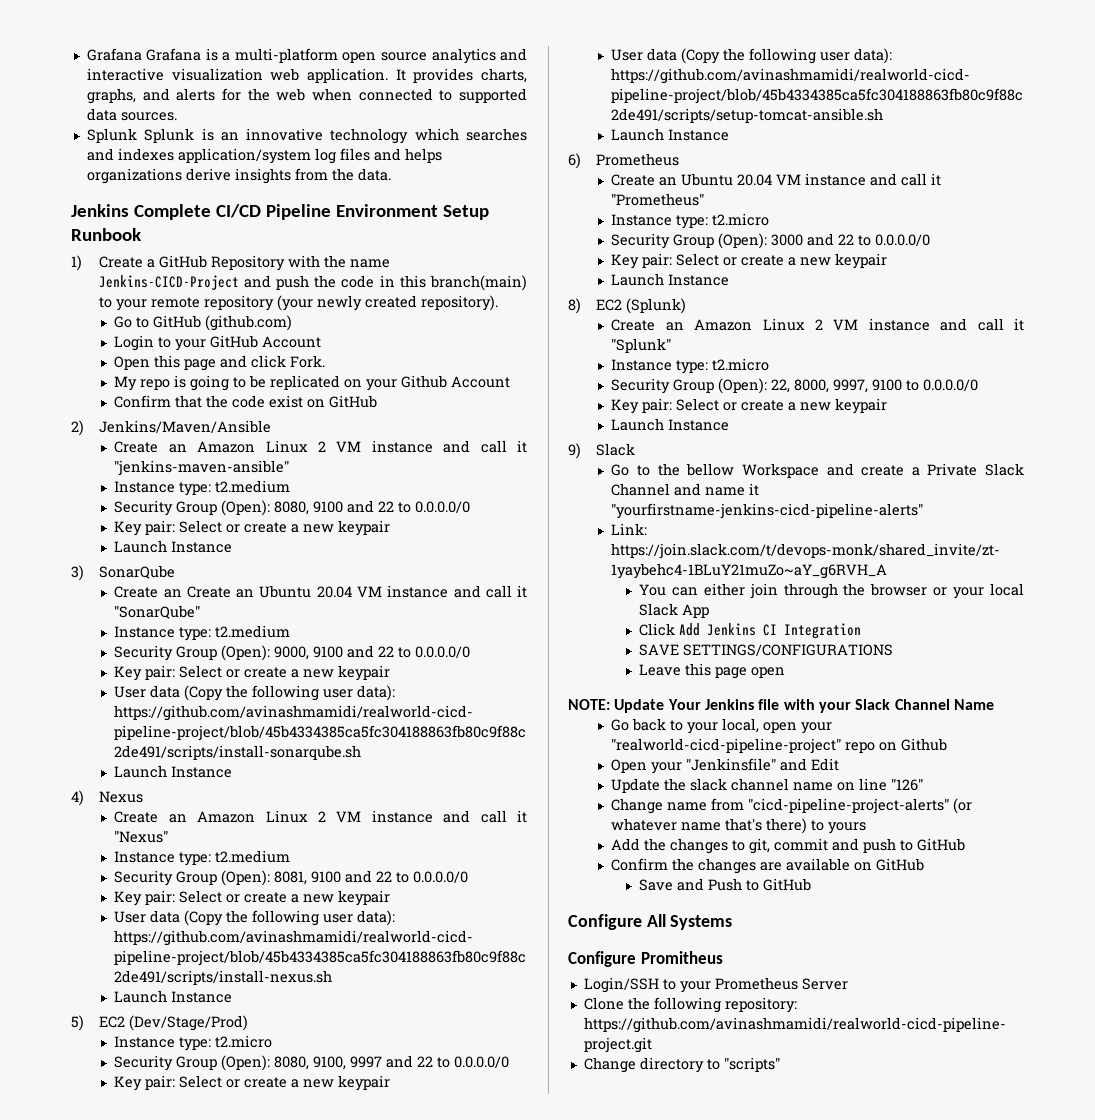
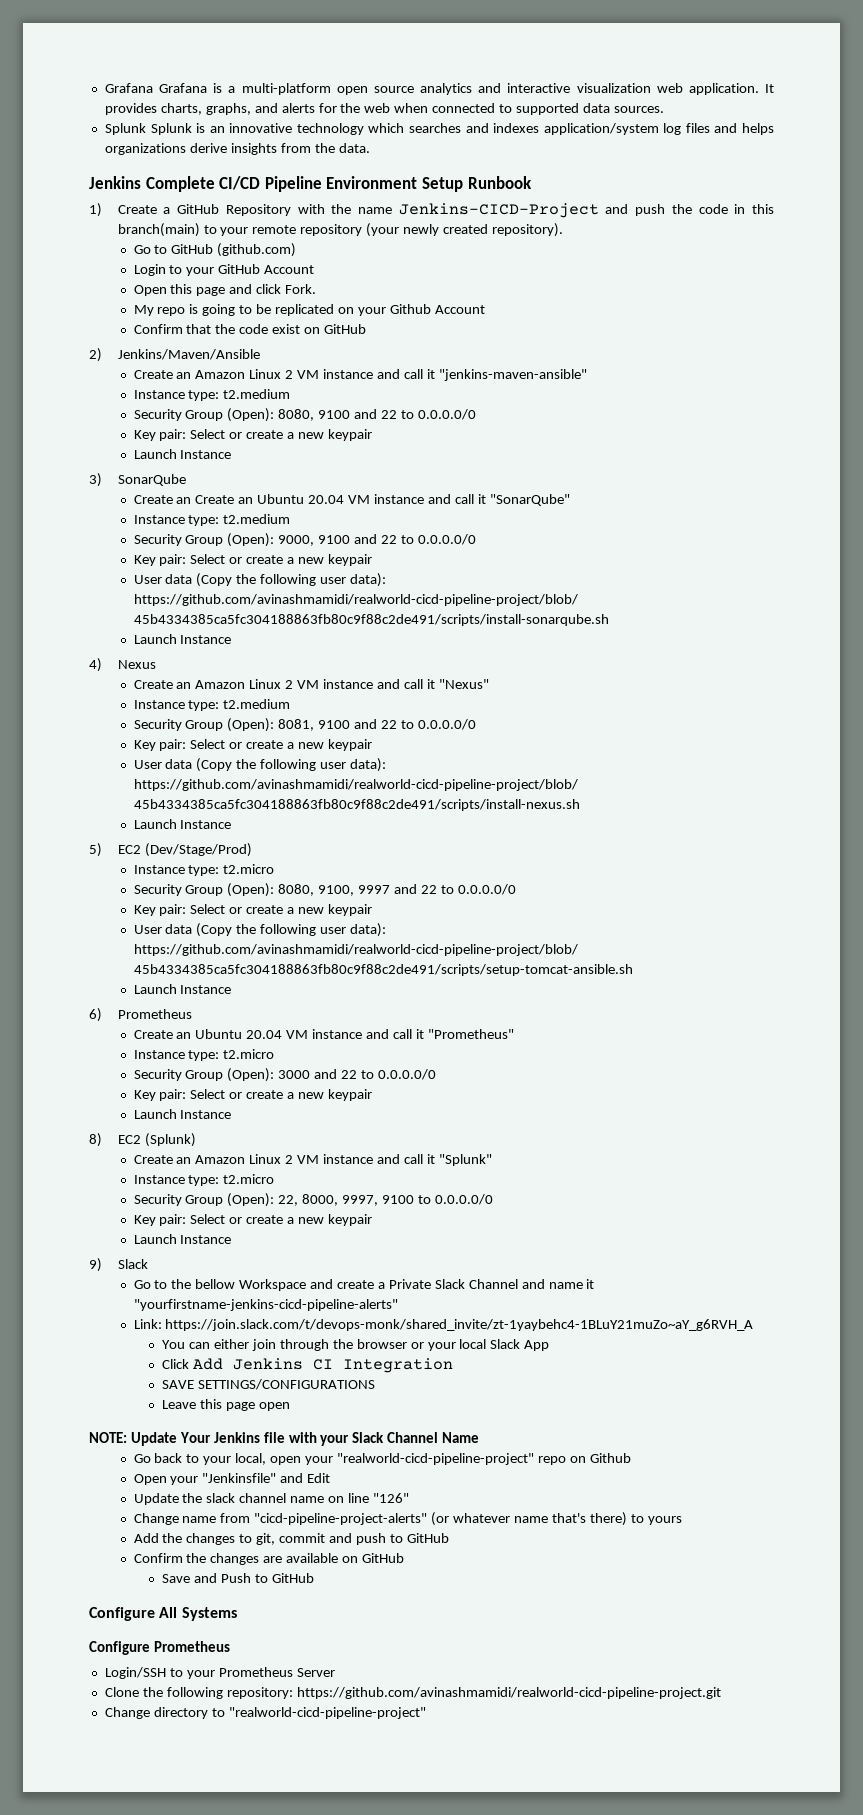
- Configure Promitheus
+ Configure Prometheus
- Change directory to "scripts"
+ Change directory to "realworld-cicd-pipeline-project"

